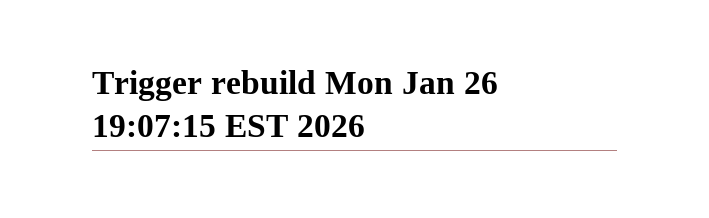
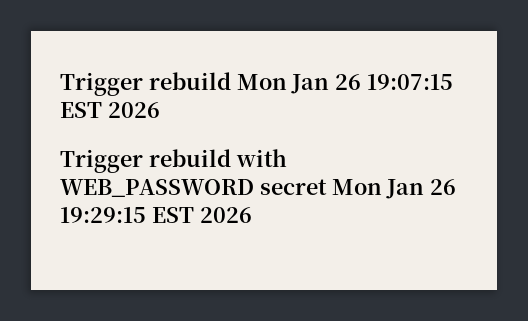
+ Trigger rebuild with WEB_PASSWORD secret Mon Jan 26 19:29:15 EST 2026

